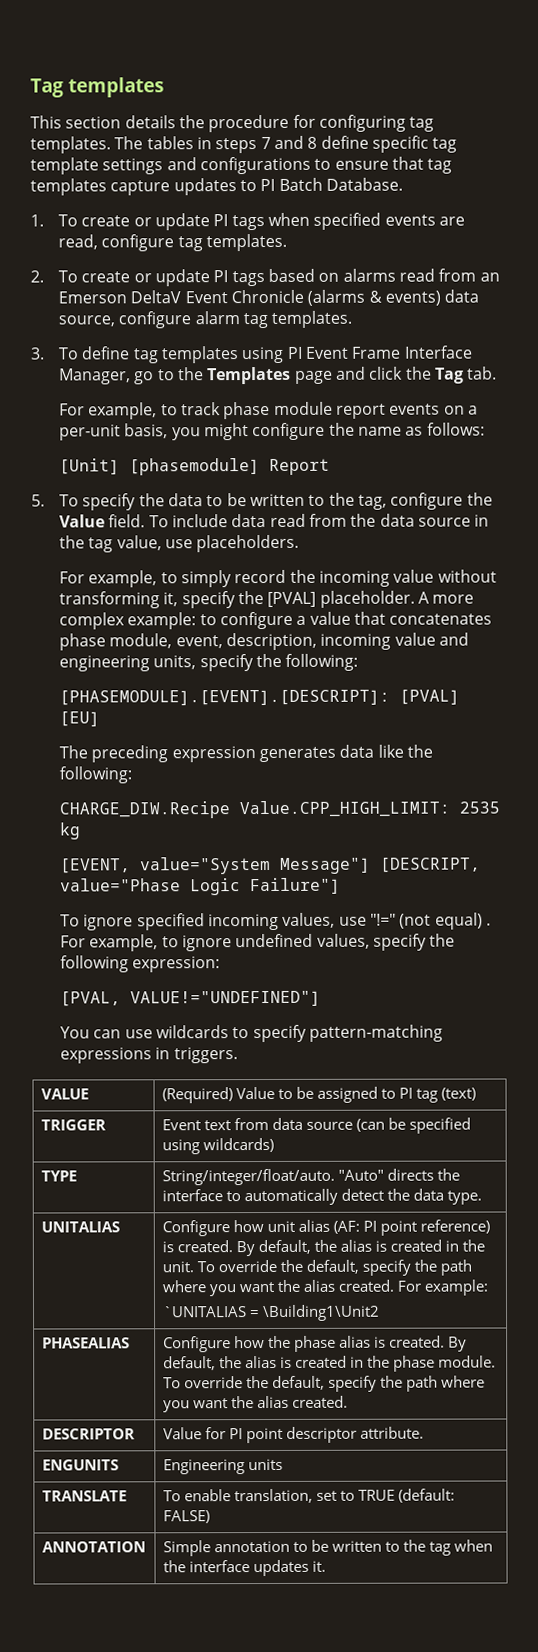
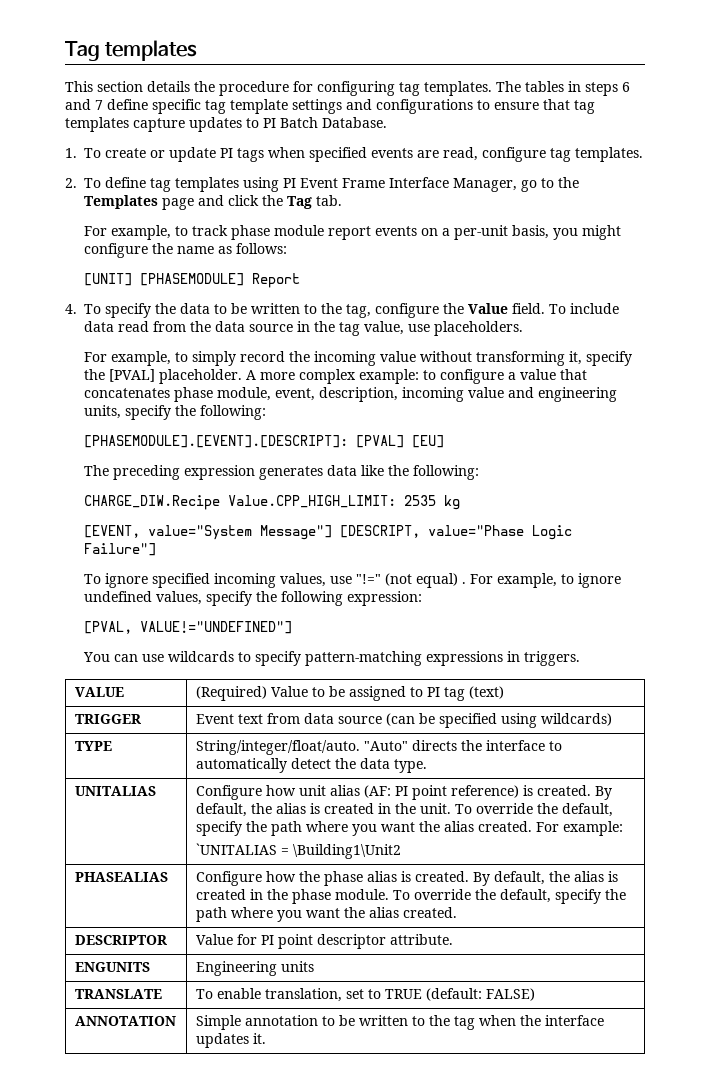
- The tables in steps 7 and 8 define specific tag template settings and configurations to ensure that tag templates capture updates to PI Batch Database.
+ The tables in steps 6 and 7 define specific tag template settings and configurations to ensure that tag templates capture updates to PI Batch Database.
- 2. To create or update PI tags based on alarms read from an Emerson DeltaV Event Chronicle (alarms & events) data source, configure alarm tag templates.
- 3. To define tag templates using PI Event Frame Interface Manager, go to the Templates page and click the Tag tab.
+ 2. To define tag templates using PI Event Frame Interface Manager, go to the Templates page and click the Tag tab.
- [Unit] [phasemodule] Report
+ [UNIT] [PHASEMODULE] Report
- 5. To specify the data to be written to the tag, configure the Value field.
+ 4. To specify the data to be written to the tag, configure the Value field.

